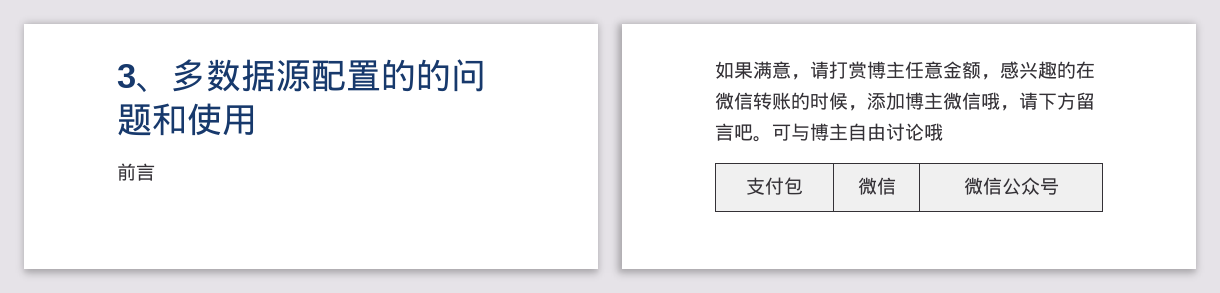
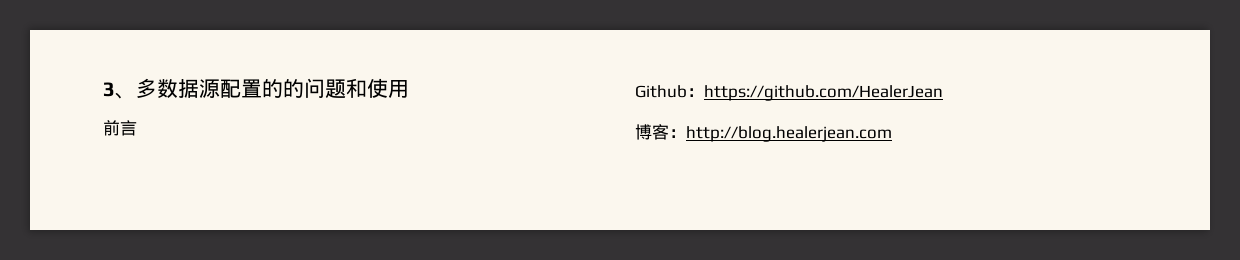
- 如果满意，请打赏博主任意金额，感兴趣的在微信转账的时候，添加博主微信哦，请下方留言吧。可与博主自由讨论哦
- 支付包 | 微信 | 微信公众号
+ Github：https://github.com/HealerJean
+ 博客：http://blog.healerjean.com

